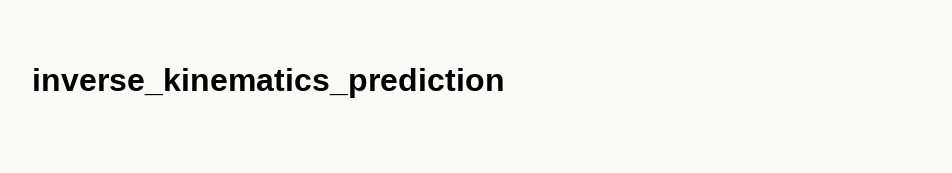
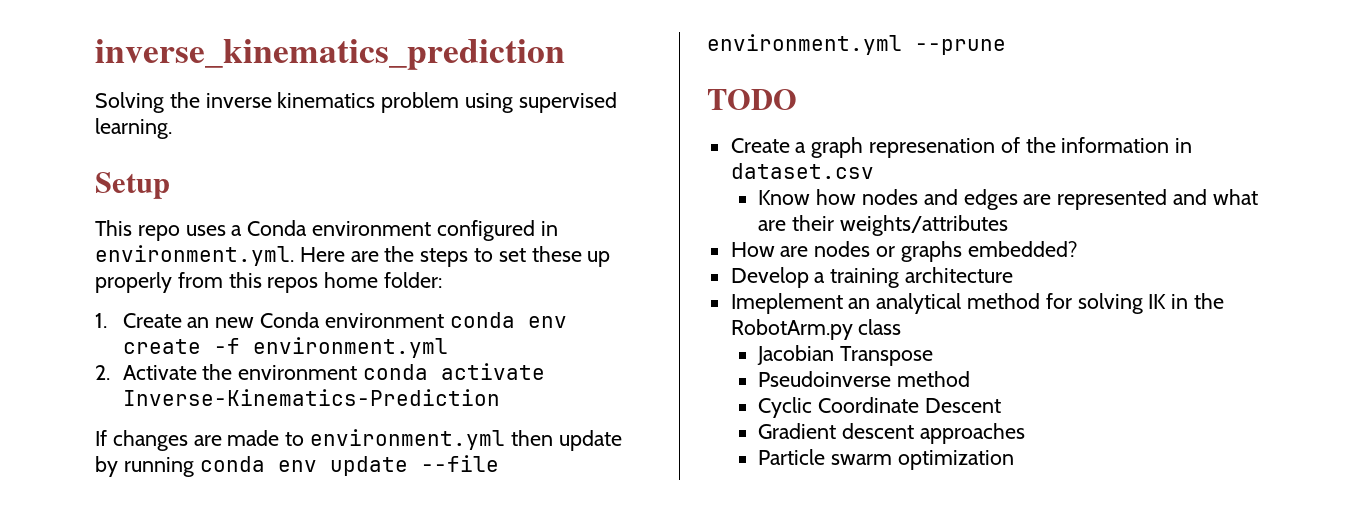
+ Solving the inverse kinematics problem using supervised learning.
+ Setup
+ This repo uses a Conda environment configured in environment.yml. Here are the steps to set these up properly from this repos home folder:
+ 1. Create an new Conda environment conda env create -f environment.yml
+ 2. Activate the environment conda activate Inverse-Kinematics-Prediction
+ If changes are made to environment.yml then update by running conda env update --file environment.yml --prune
+ TODO
+ Create a graph represenation of the information in dataset.csv
+ Know how nodes and edges are represented and what are their weights/attributes
+ How are nodes or graphs embedded?
+ Develop a training architecture
+ Imeplement an analytical method for solving IK in the RobotArm.py class
+ Jacobian Transpose
+ Pseudoinverse method
+ Cyclic Coordinate Descent
+ Gradient descent approaches
+ Particle swarm optimization

